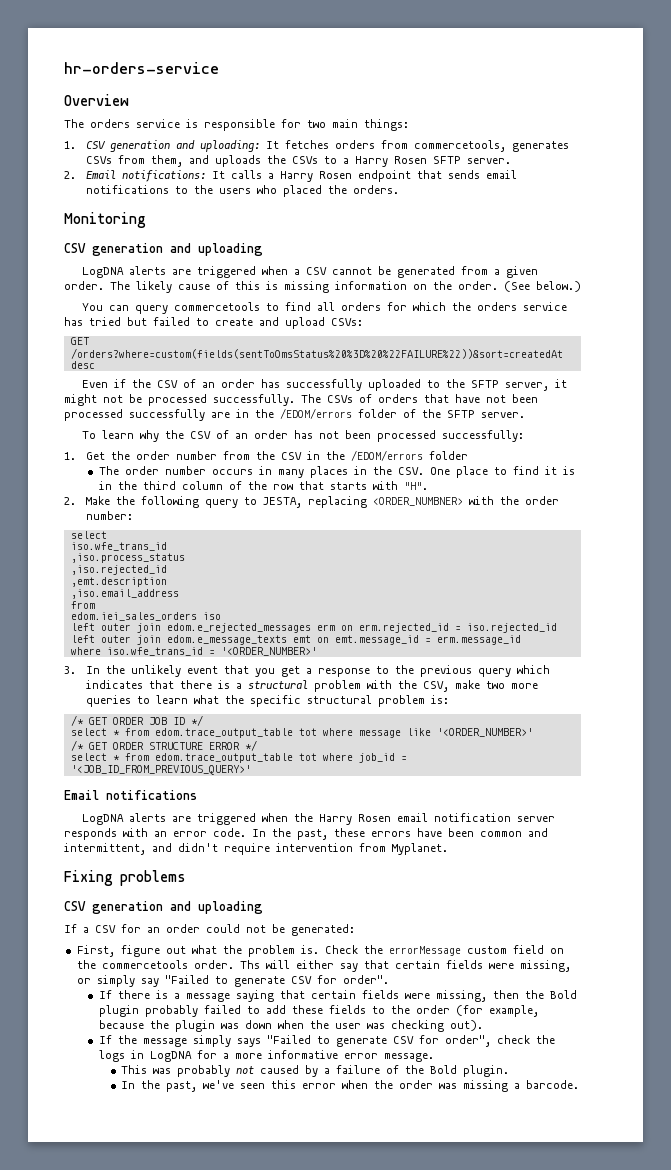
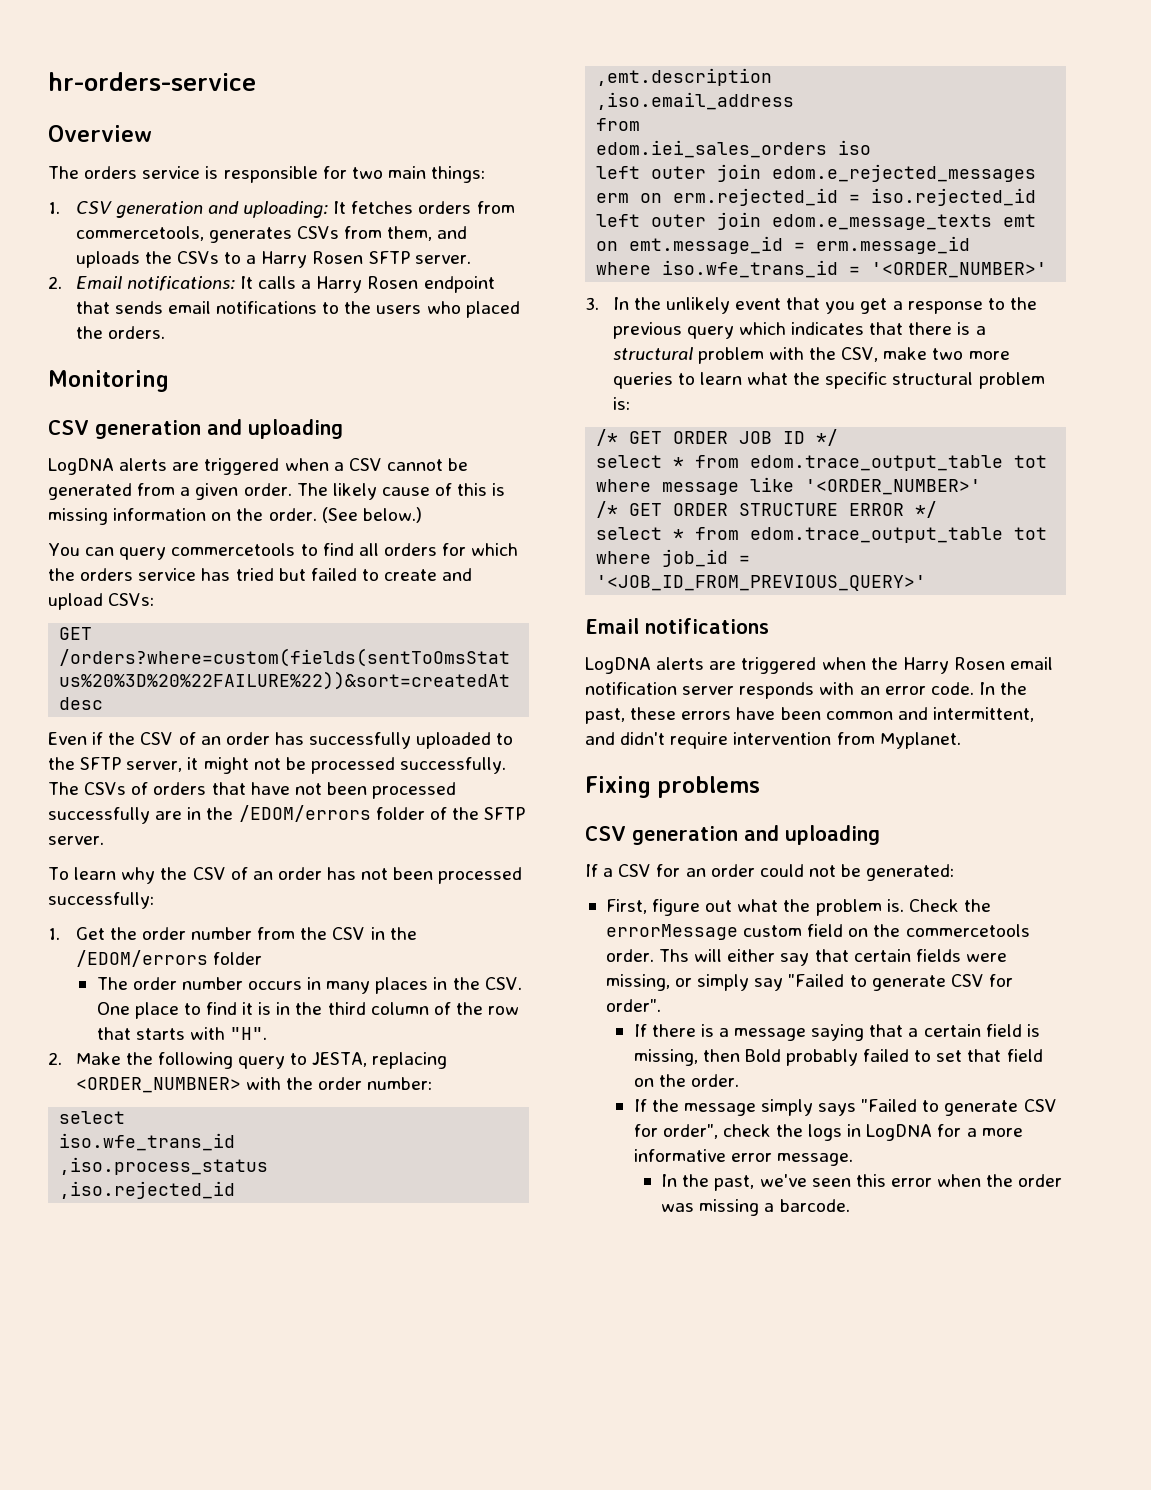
- If there is a message saying that certain fields were missing, then the Bold plugin probably failed to add these fields to the order (for example, because the plugin was down when the user was checking out).
+ If there is a message saying that a certain field is missing, then Bold probably failed to set that field on the order.
- This was probably not caused by a failure of the Bold plugin.

